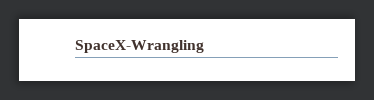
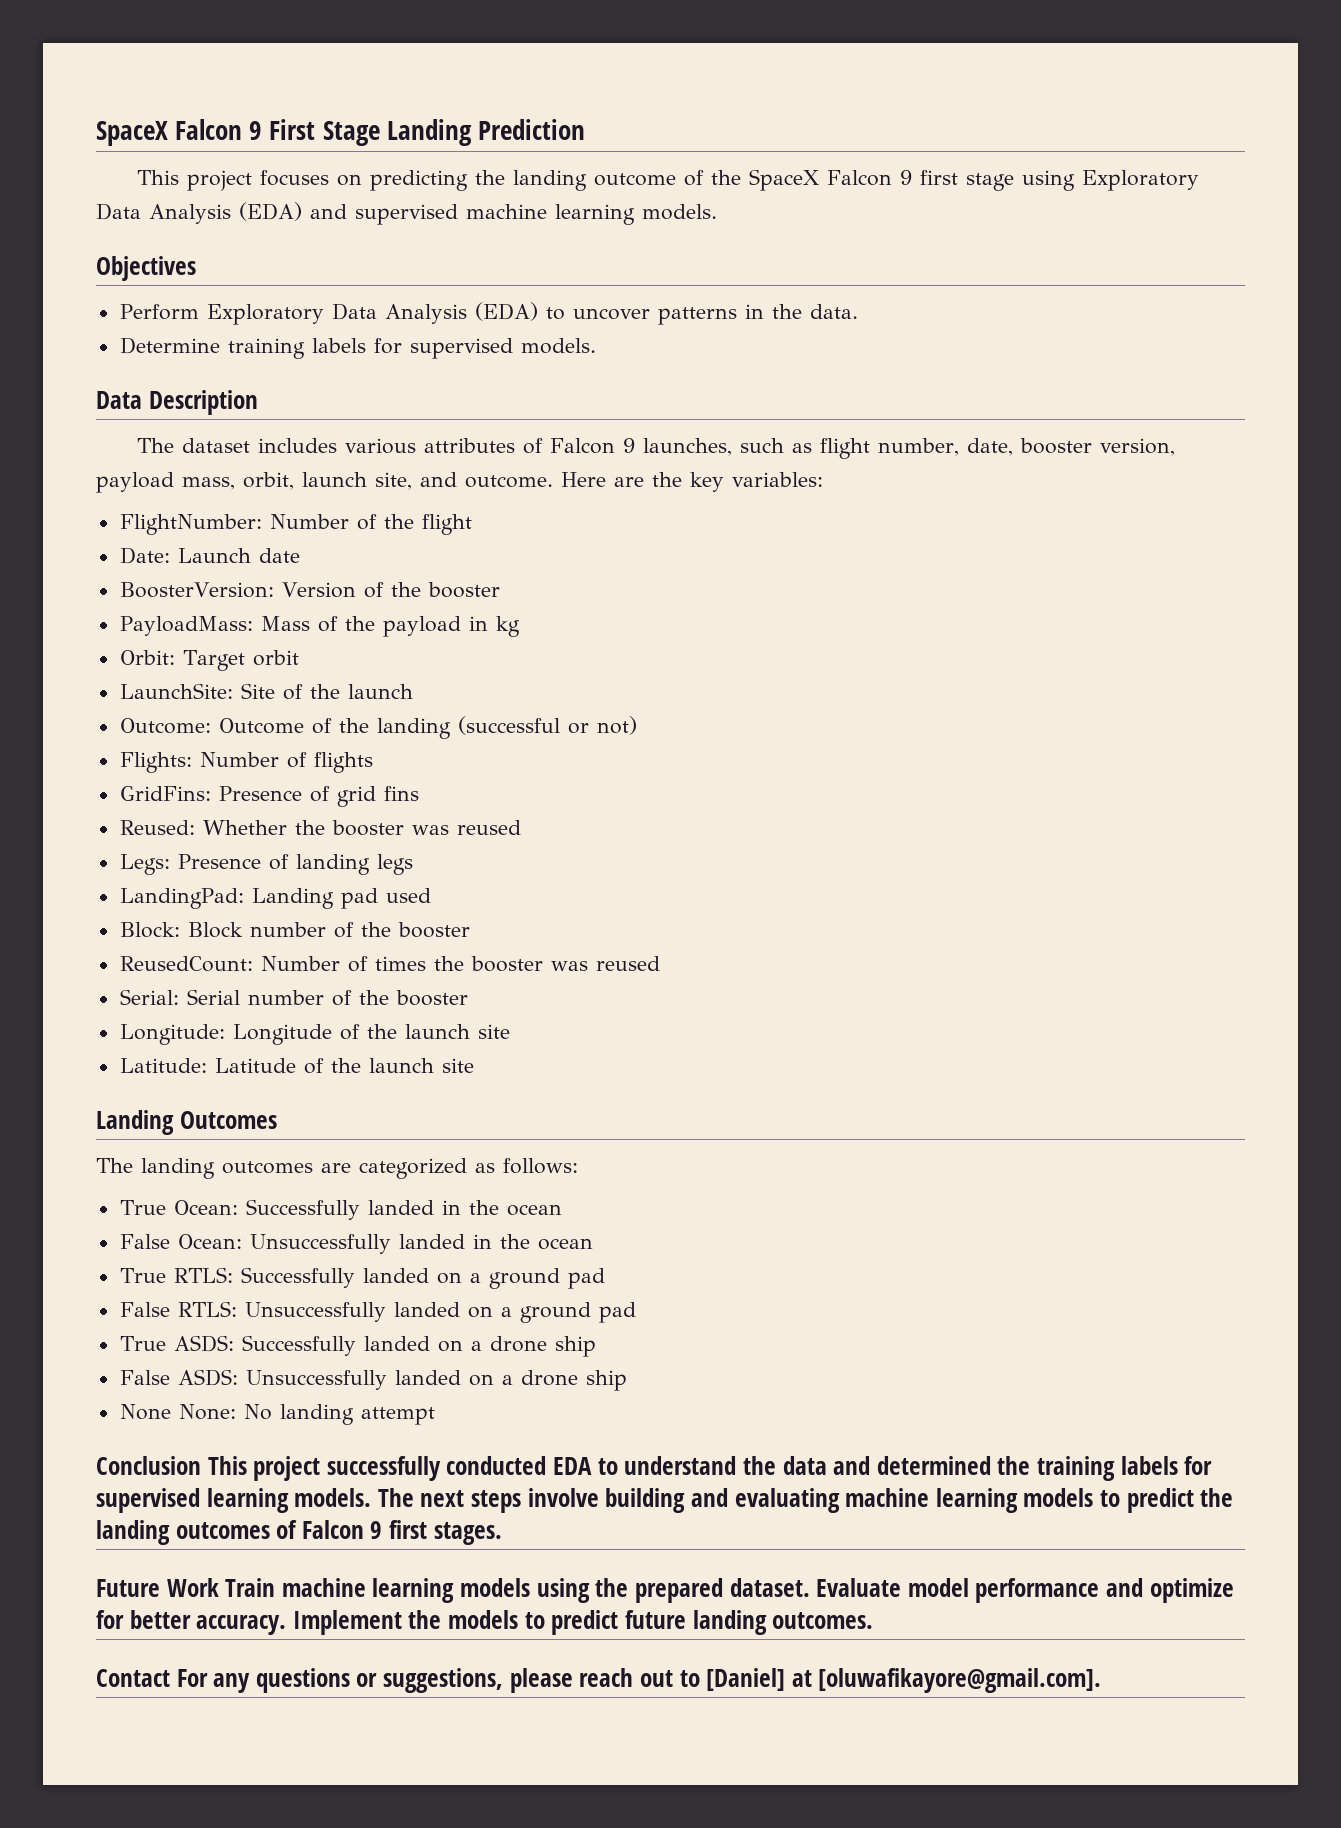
- SpaceX-Wrangling
+ SpaceX Falcon 9 First Stage Landing Prediction
+ This project focuses on predicting the landing outcome of the SpaceX Falcon 9 first stage using Exploratory Data Analysis (EDA) and supervised machine learning models.
+ Objectives
+ Perform Exploratory Data Analysis (EDA) to uncover patterns in the data.
+ Determine training labels for supervised models.
+ Data Description
+ The dataset includes various attributes of Falcon 9 launches, such as flight number, date, booster version, payload mass, orbit, launch site, and outcome. Here are the key variables:
+ FlightNumber: Number of the flight
+ Date: Launch date
+ BoosterVersion: Version of the booster
+ PayloadMass: Mass of the payload in kg
+ Orbit: Target orbit
+ LaunchSite: Site of the launch
+ Outcome: Outcome of the landing (successful or not)
+ Flights: Number of flights
+ GridFins: Presence of grid fins
+ Reused: Whether the booster was reused
+ Legs: Presence of landing legs
+ LandingPad: Landing pad used
+ Block: Block number of the booster
+ ReusedCount: Number of times the booster was reused
+ Serial: Serial number of the booster
+ Longitude: Longitude of the launch site
+ Latitude: Latitude of the launch site
+ Landing Outcomes
+ The landing outcomes are categorized as follows:
+ True Ocean: Successfully landed in the ocean
+ False Ocean: Unsuccessfully landed in the ocean
+ True RTLS: Successfully landed on a ground pad
+ False RTLS: Unsuccessfully landed on a ground pad
+ True ASDS: Successfully landed on a drone ship
+ False ASDS: Unsuccessfully landed on a drone ship
+ None None: No landing attempt
+ Conclusion This project successfully conducted EDA to understand the data and determined the training labels for supervised learning models. The next steps involve building and evaluating machine learning models to predict the landing outcomes of Falcon 9 first stages.
+ Future Work Train machine learning models using the prepared dataset. Evaluate model performance and optimize for better accuracy. Implement the models to predict future landing outcomes.
+ Contact For any questions or suggestions, please reach out to [Daniel] at [oluwafikayore@gmail.com].

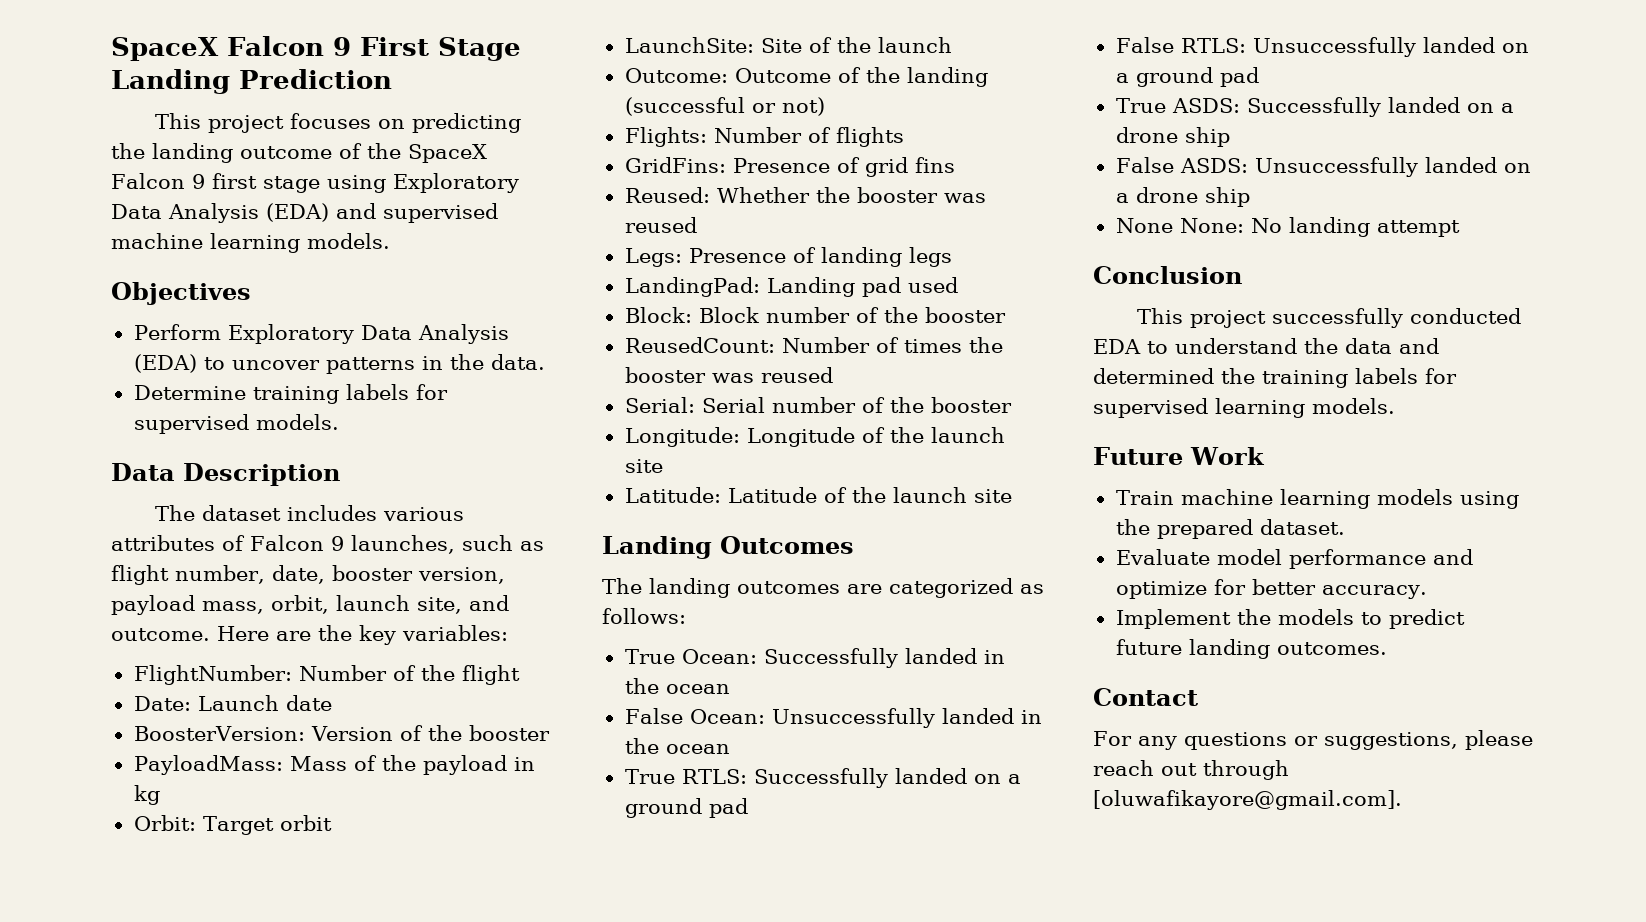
- Conclusion This project successfully conducted EDA to understand the data and determined the training labels for supervised learning models. The next steps involve building and evaluating machine learning models to predict the landing outcomes of Falcon 9 first stages.
+ Conclusion
+ This project successfully conducted EDA to understand the data and determined the training labels for supervised learning models.
- Future Work Train machine learning models using the prepared dataset. Evaluate model performance and optimize for better accuracy. Implement the models to predict future landing outcomes.
+ Future Work
+ Train machine learning models using the prepared dataset.
+ Evaluate model performance and optimize for better accuracy.
+ Implement the models to predict future landing outcomes.
- Contact For any questions or suggestions, please reach out to [Daniel] at [oluwafikayore@gmail.com].
+ Contact
+ For any questions or suggestions, please reach out through [oluwafikayore@gmail.com].

